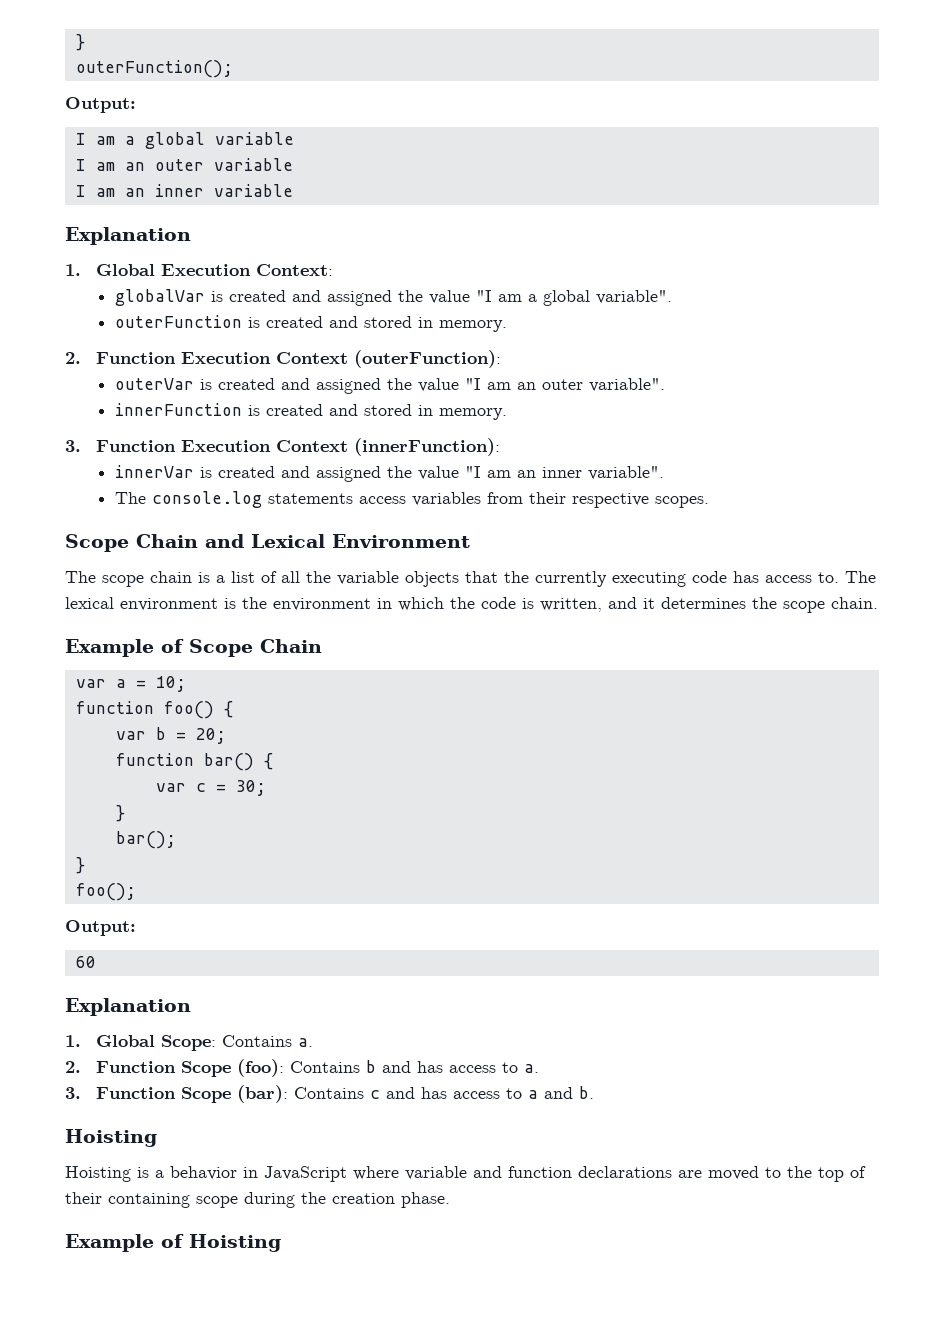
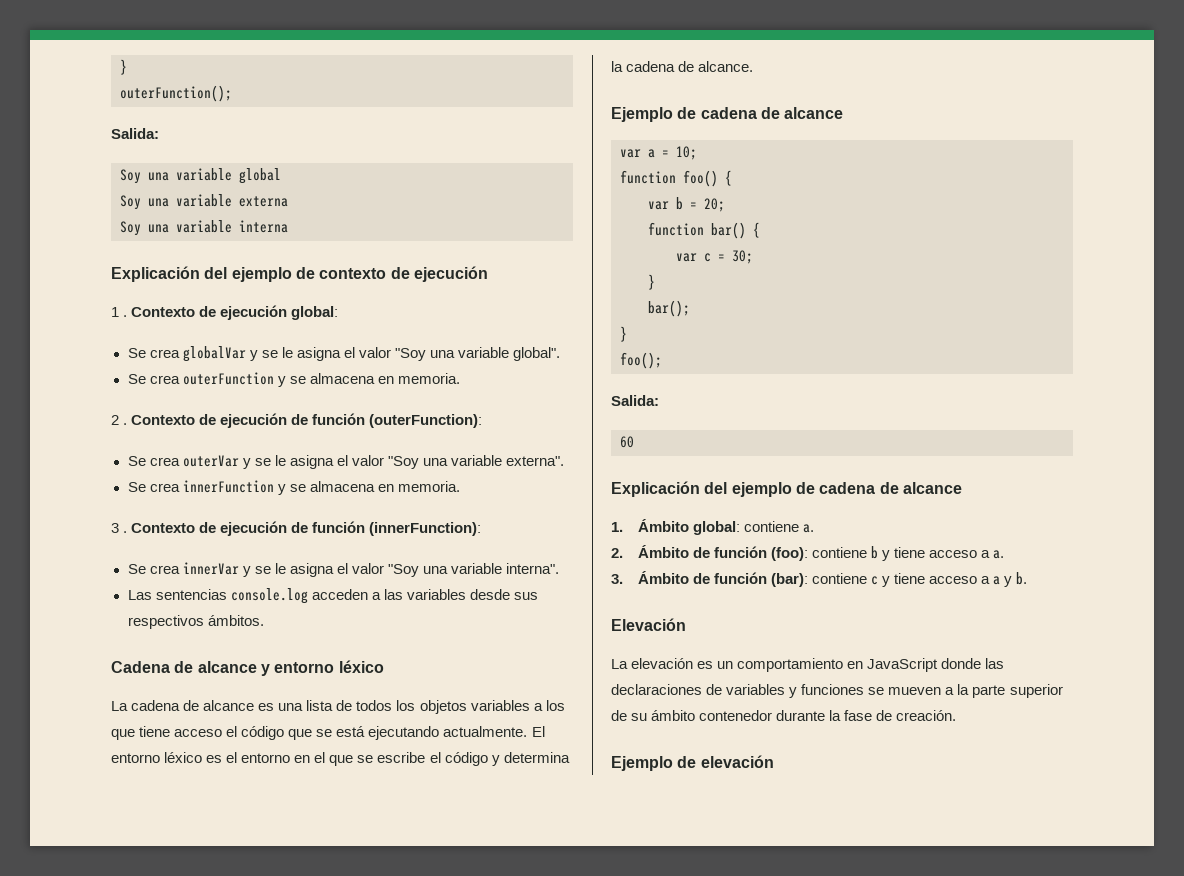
  outerFunction();
- Output:
- I am a global variable
- I am an outer variable
- I am an inner variable
- Explanation
- 1. Global Execution Context:
- globalVar is created and assigned the value "I am a global variable".
- outerFunction is created and stored in memory.
- 2. Function Execution Context (outerFunction):
- outerVar is created and assigned the value "I am an outer variable".
- innerFunction is created and stored in memory.
- 3. Function Execution Context (innerFunction):
- innerVar is created and assigned the value "I am an inner variable".
- The console.log statements access variables from their respective scopes.
- Scope Chain and Lexical Environment
- The scope chain is a list of all the variable objects that the currently executing code has access to. The lexical environment is the environment in which the code is written, and it determines the scope chain.
- Example of Scope Chain
+ Salida:
+ Soy una variable global
+ Soy una variable externa
+ Soy una variable interna
+ Explicación del ejemplo de contexto de ejecución
+ 1 . Contexto de ejecución global:
+ Se crea globalVar y se le asigna el valor "Soy una variable global".
+ Se crea outerFunction y se almacena en memoria.
+ 2 . Contexto de ejecución de función (outerFunction):
+ Se crea outerVar y se le asigna el valor "Soy una variable externa".
+ Se crea innerFunction y se almacena en memoria.
+ 3 . Contexto de ejecución de función (innerFunction):
+ Se crea innerVar y se le asigna el valor "Soy una variable interna".
+ Las sentencias console.log acceden a las variables desde sus respectivos ámbitos.
+ Cadena de alcance y entorno léxico
+ La cadena de alcance es una lista de todos los objetos variables a los que tiene acceso el código que se está ejecutando actualmente. El entorno léxico es el entorno en el que se escribe el código y determina la cadena de alcance.
+ Ejemplo de cadena de alcance
  foo();
- Output:
+ Salida:
  60
- Explanation
- 1. Global Scope: Contains a.
- 2. Function Scope (foo): Contains b and has access to a.
- 3. Function Scope (bar): Contains c and has access to a and b.
- Hoisting
- Hoisting is a behavior in JavaScript where variable and function declarations are moved to the top of their containing scope during the creation phase.
- Example of Hoisting
+ Explicación del ejemplo de cadena de alcance
+ 1. Ámbito global: contiene a.
+ 2. Ámbito de función (foo): contiene b y tiene acceso a a.
+ 3. Ámbito de función (bar): contiene c y tiene acceso a a y b.
+ Elevación
+ La elevación es un comportamiento en JavaScript donde las declaraciones de variables y funciones se mueven a la parte superior de su ámbito contenedor durante la fase de creación.
+ Ejemplo de elevación

